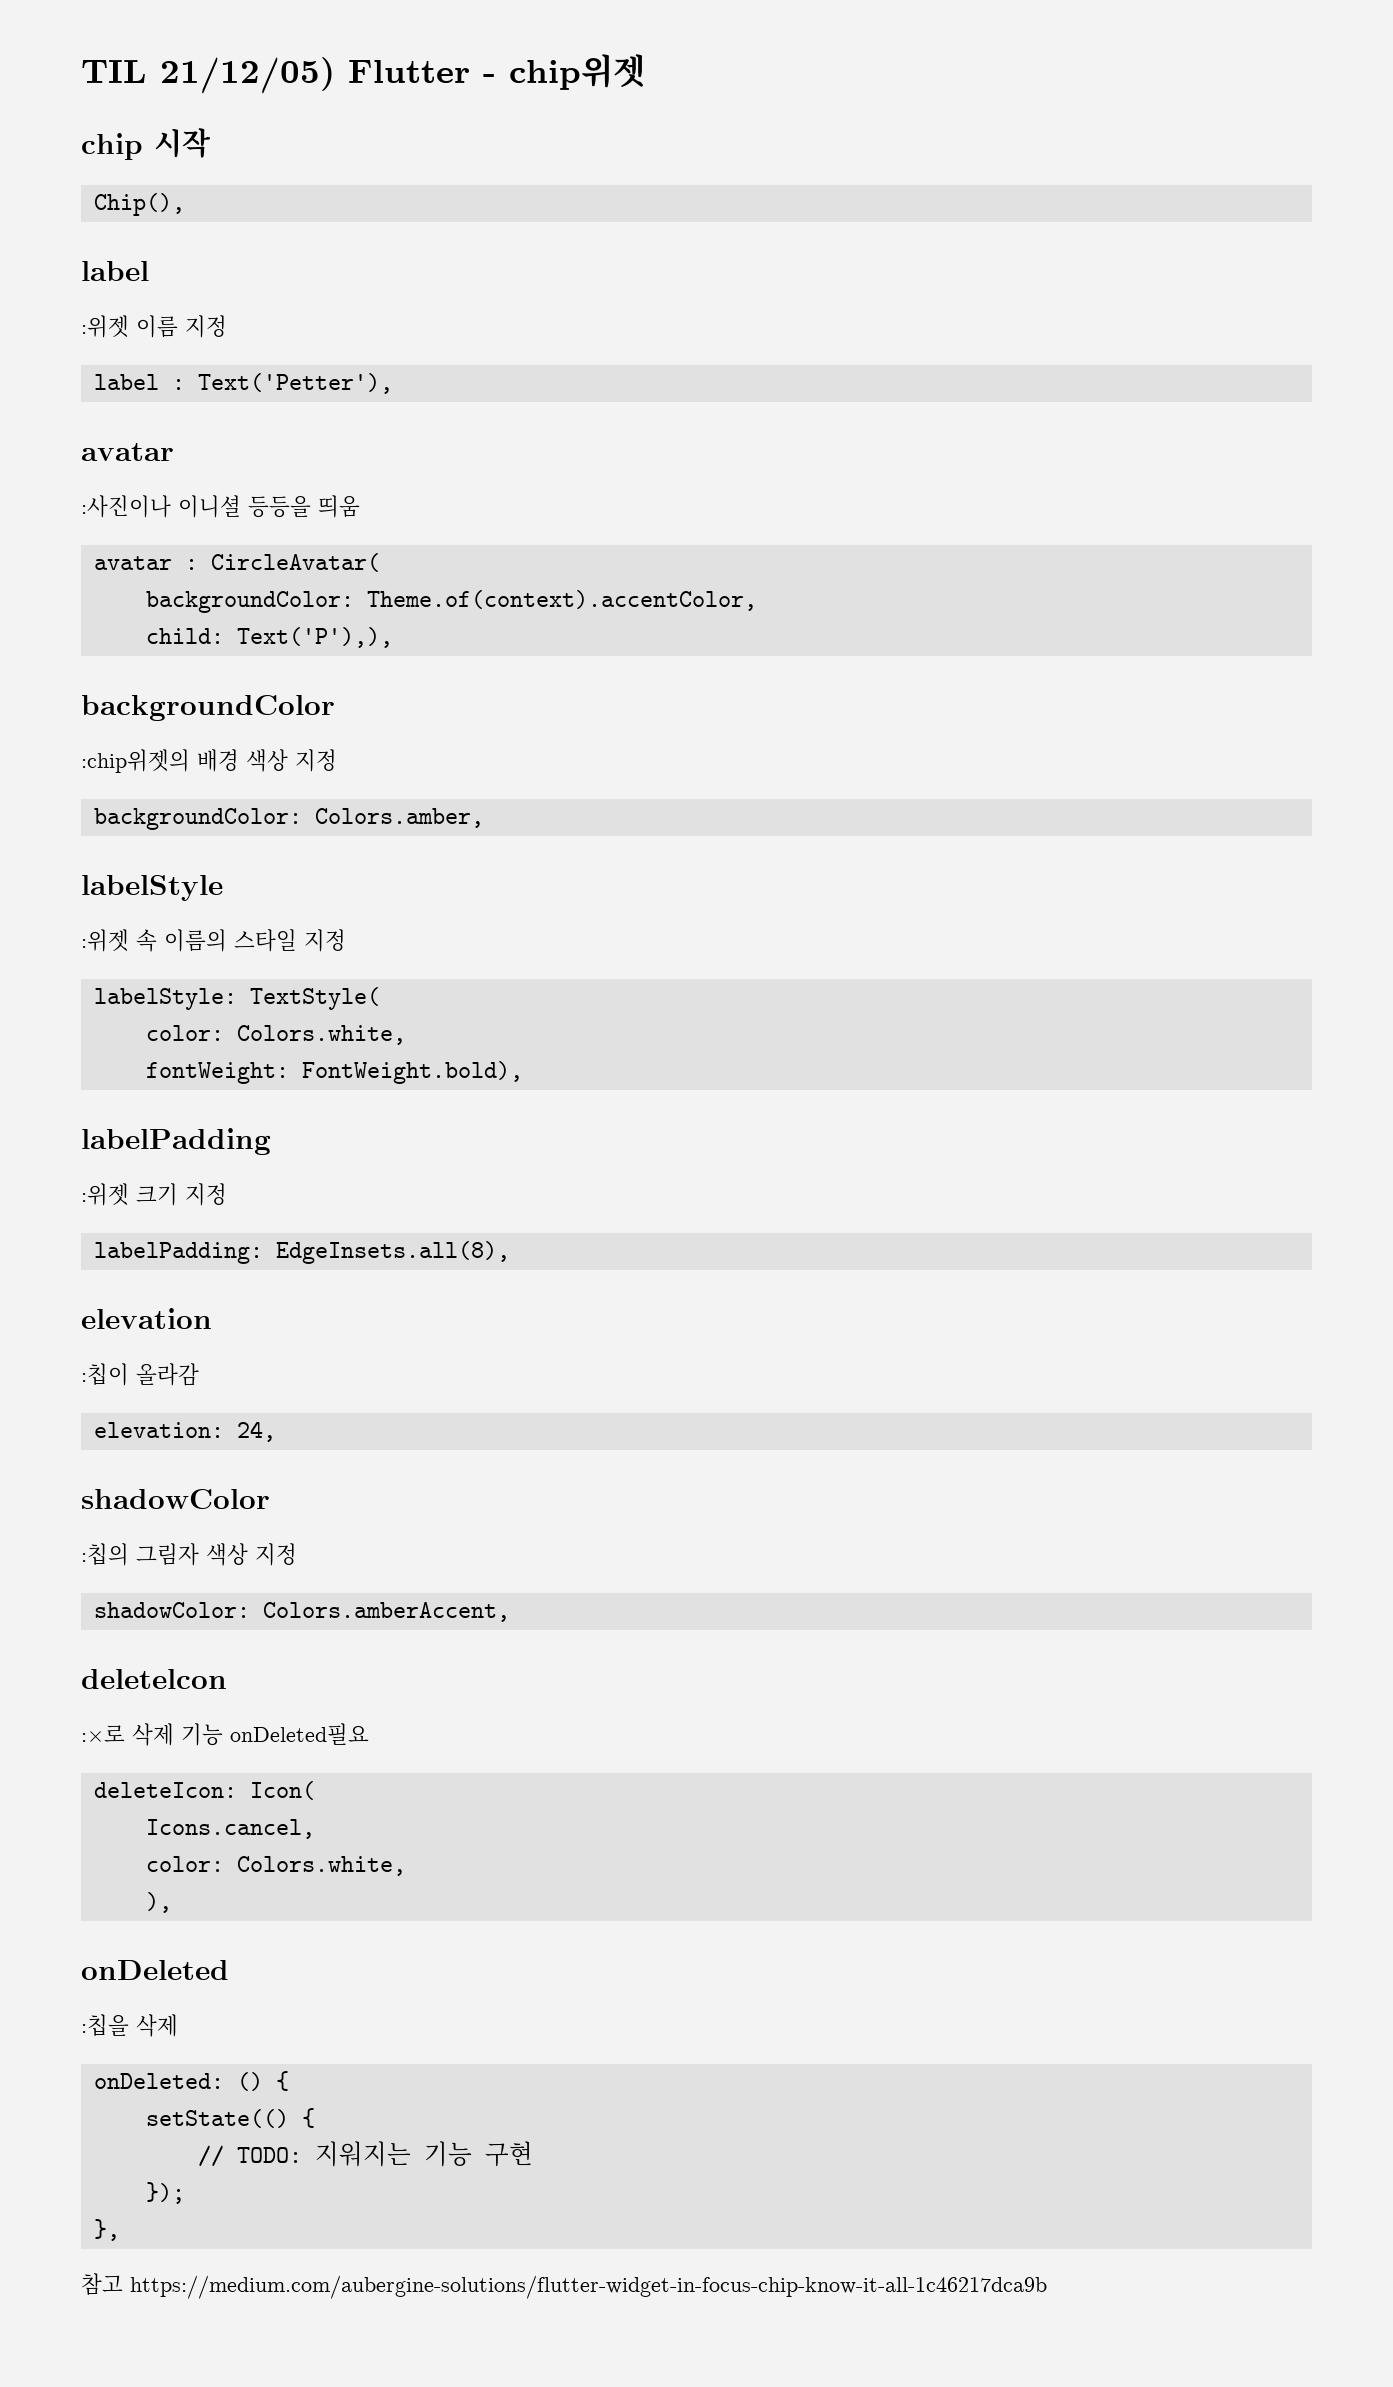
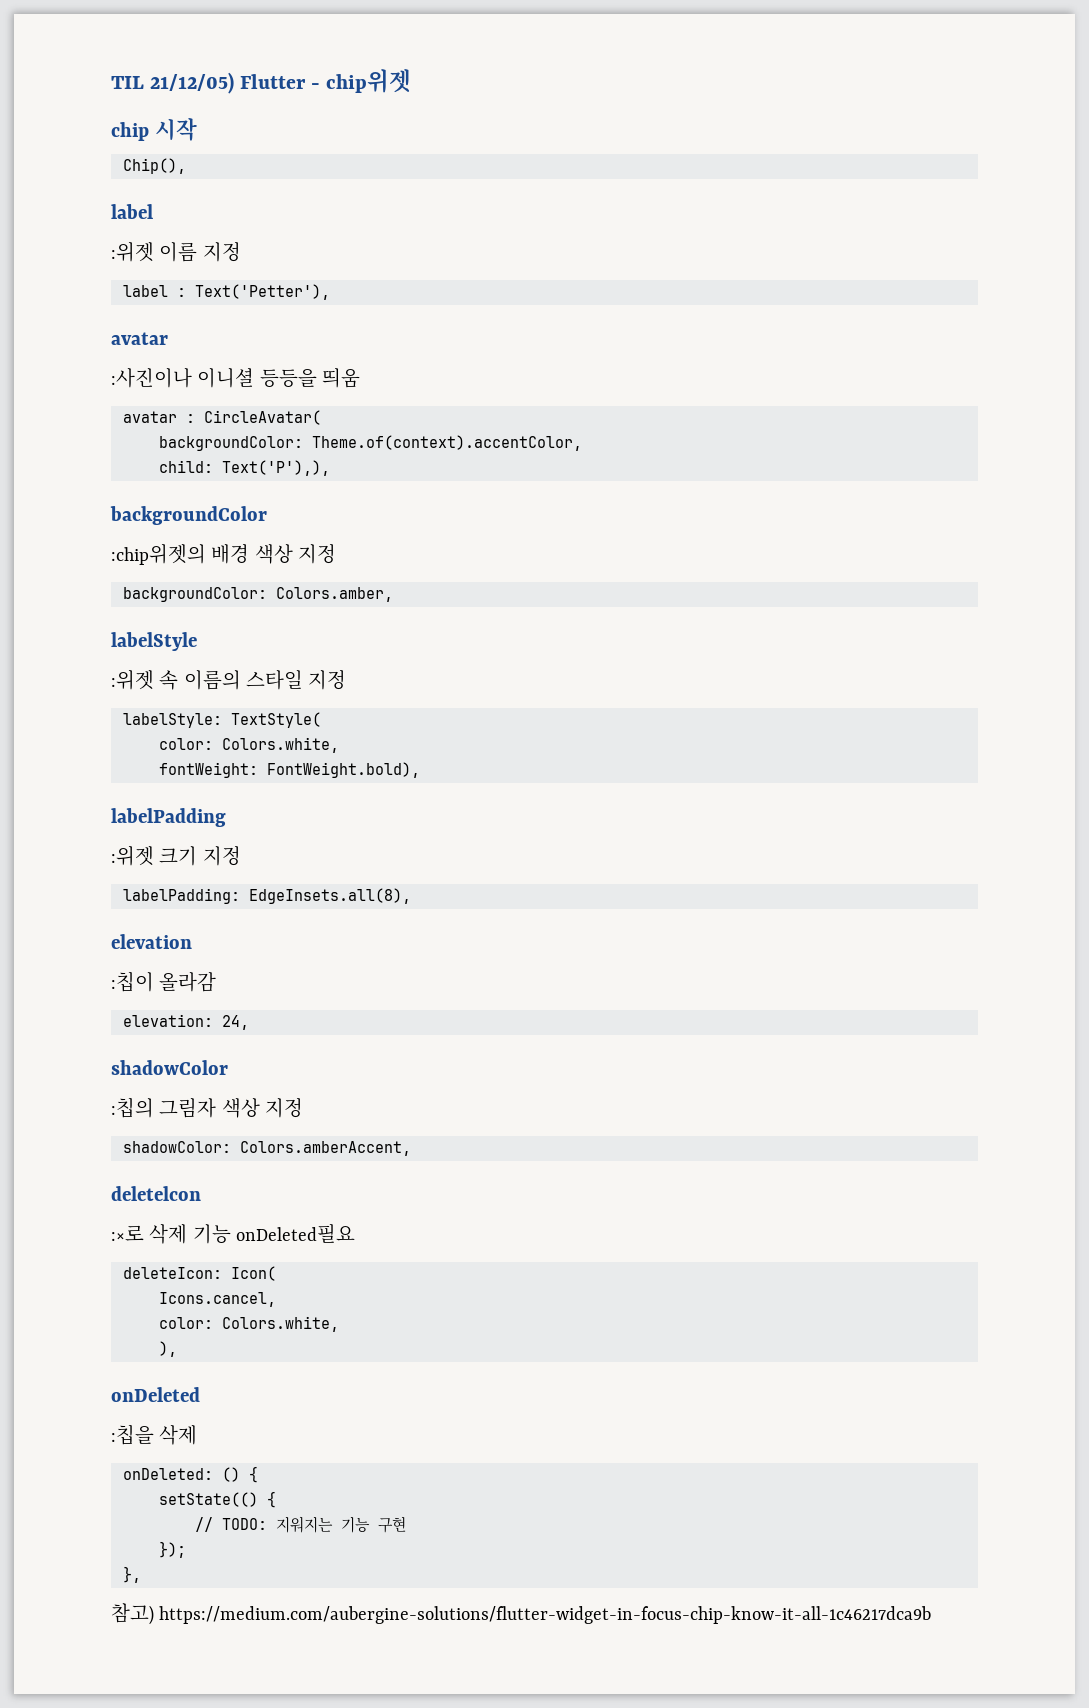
- 참고 https://medium.com/aubergine-solutions/flutter-widget-in-focus-chip-know-it-all-1c46217dca9b
+ 참고) https://medium.com/aubergine-solutions/flutter-widget-in-focus-chip-know-it-all-1c46217dca9b

